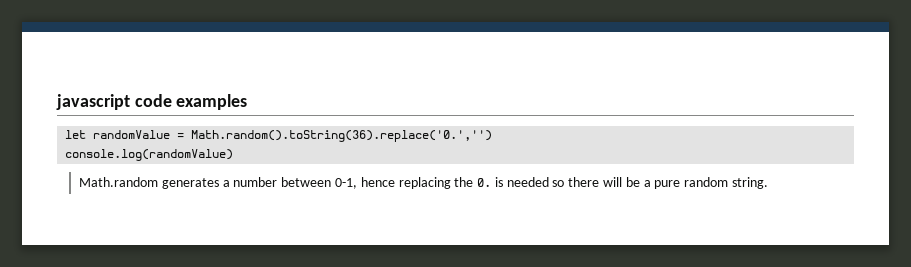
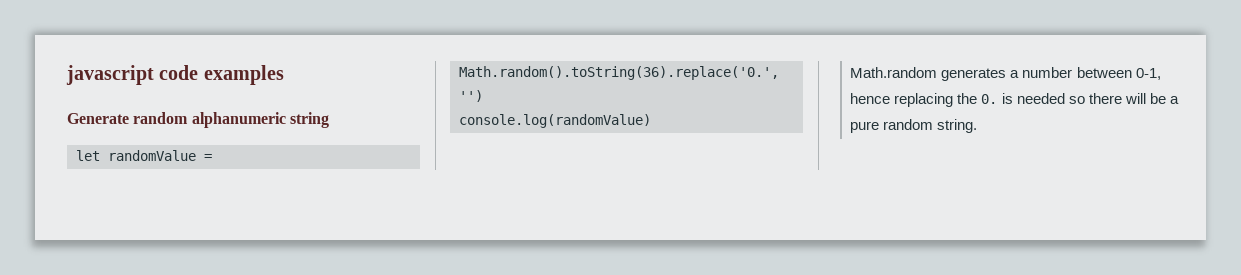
+ Generate random alphanumeric string

